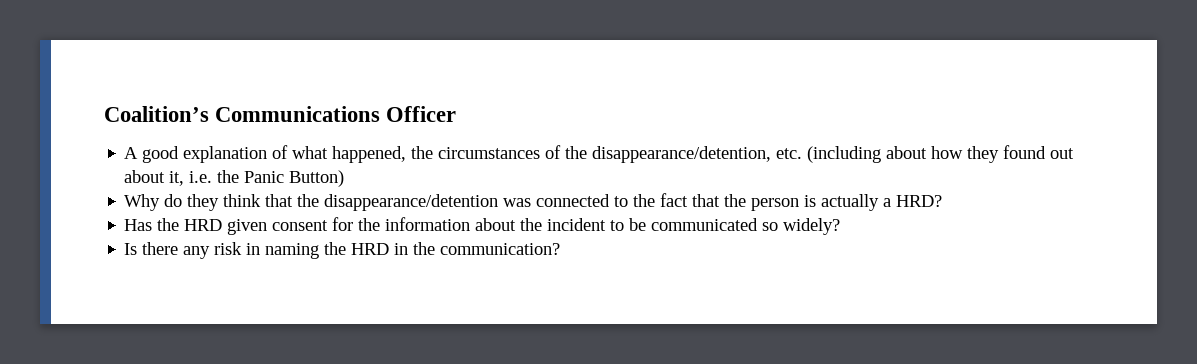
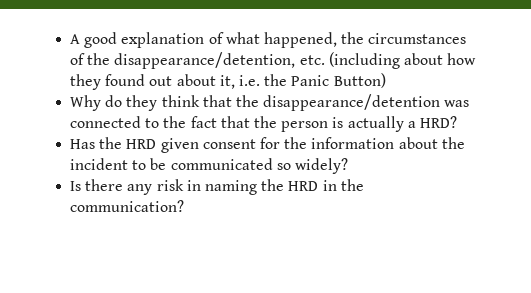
- Coalition’s Communications Officer

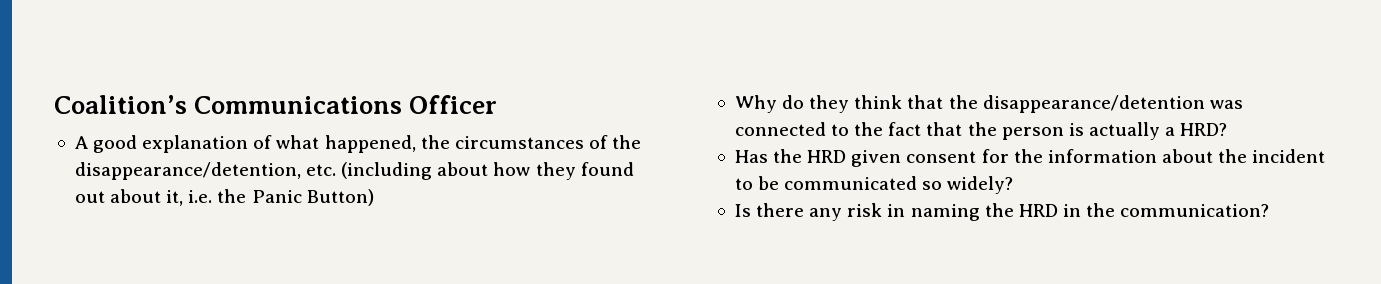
+ Coalition’s Communications Officer

